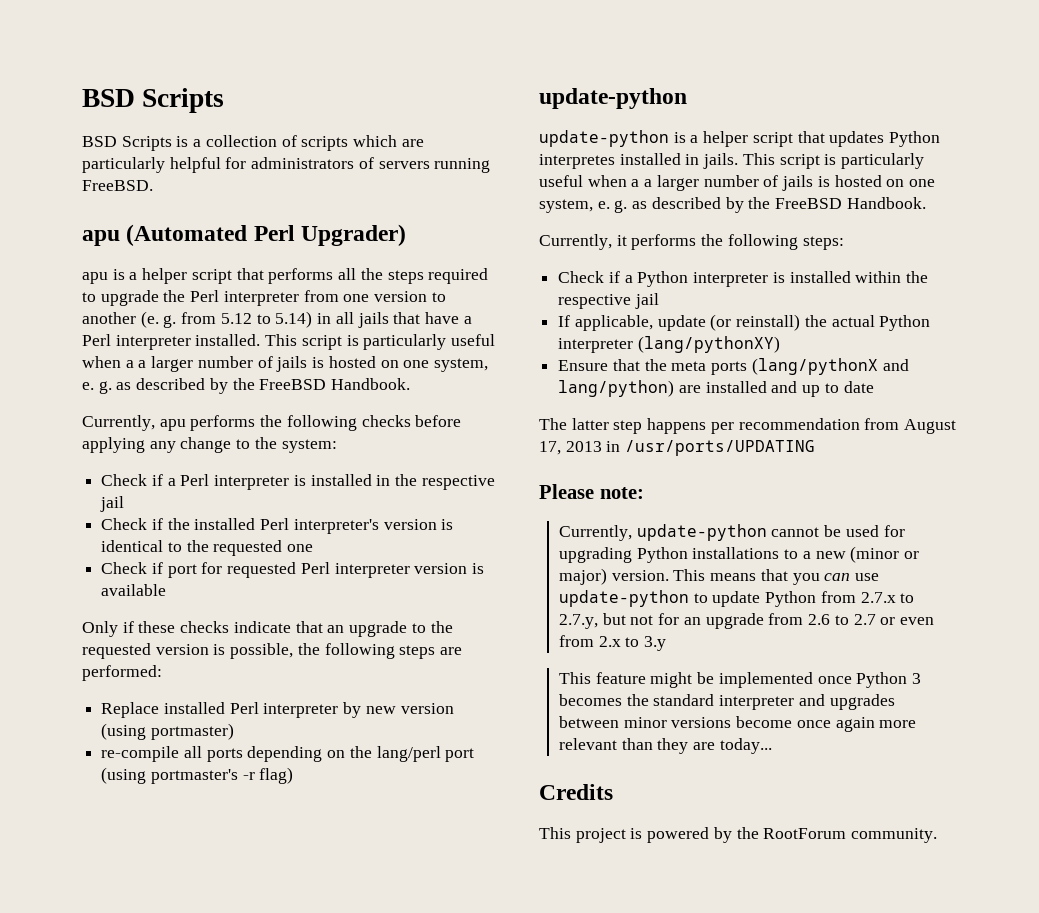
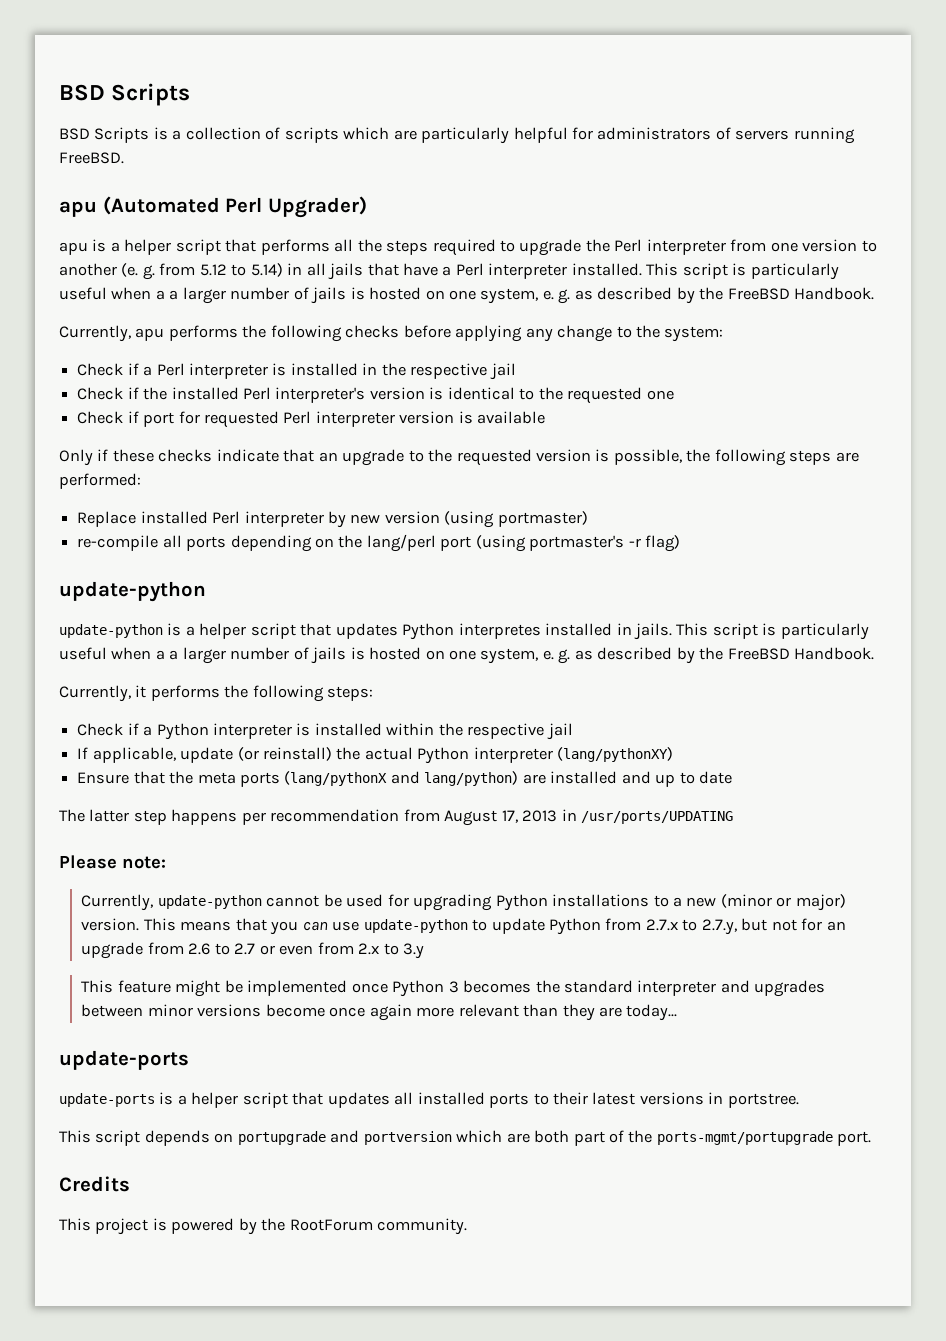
  This feature might be implemented once Python 3 becomes the standard interpreter and upgrades between minor versions become once again more relevant than they are today...
+ update-ports
+ update-ports is a helper script that updates all installed ports to their latest versions in portstree.
+ This script depends on portupgrade and portversion which are both part of the ports-mgmt/portupgrade port.

